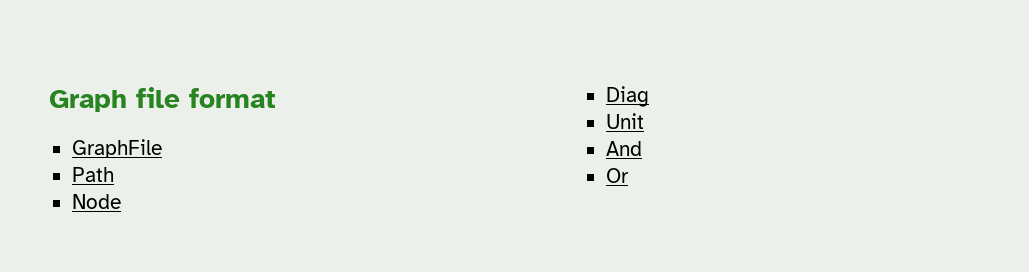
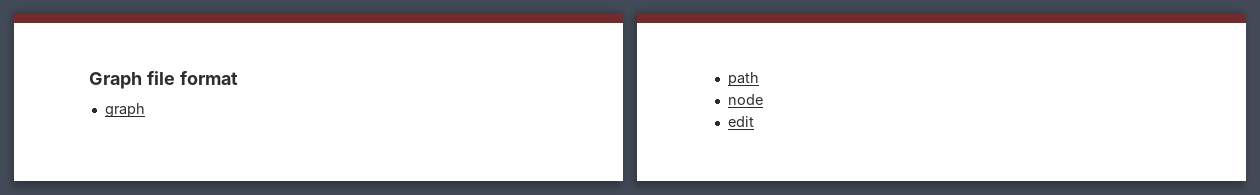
- GraphFile
- Path
- Node
- Diag
- Unit
- And
- Or
+ graph
+ path
+ node
+ edit

